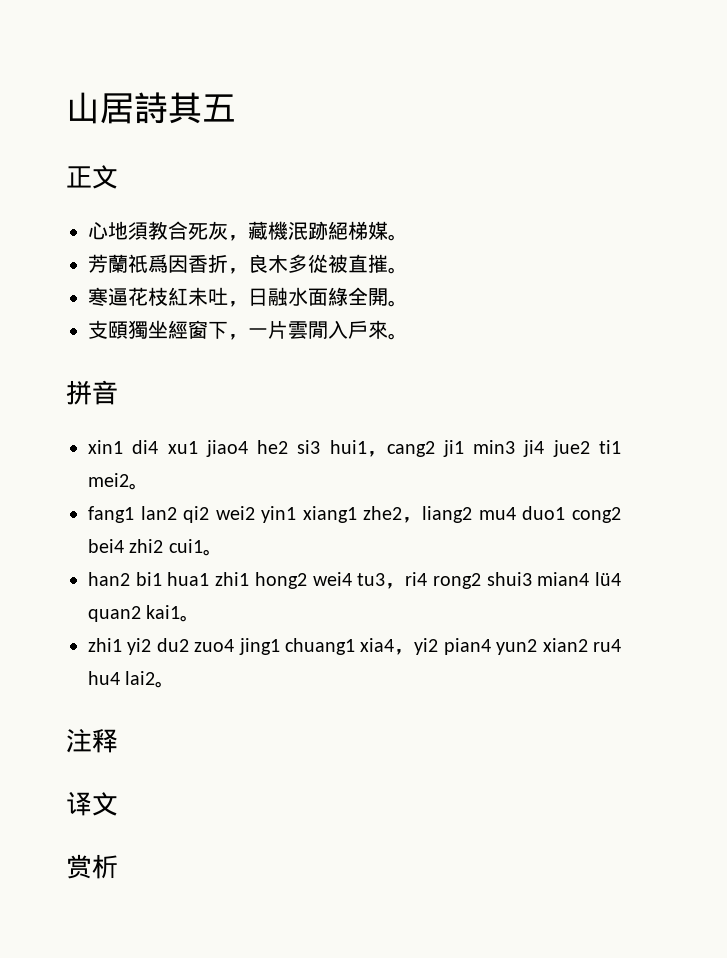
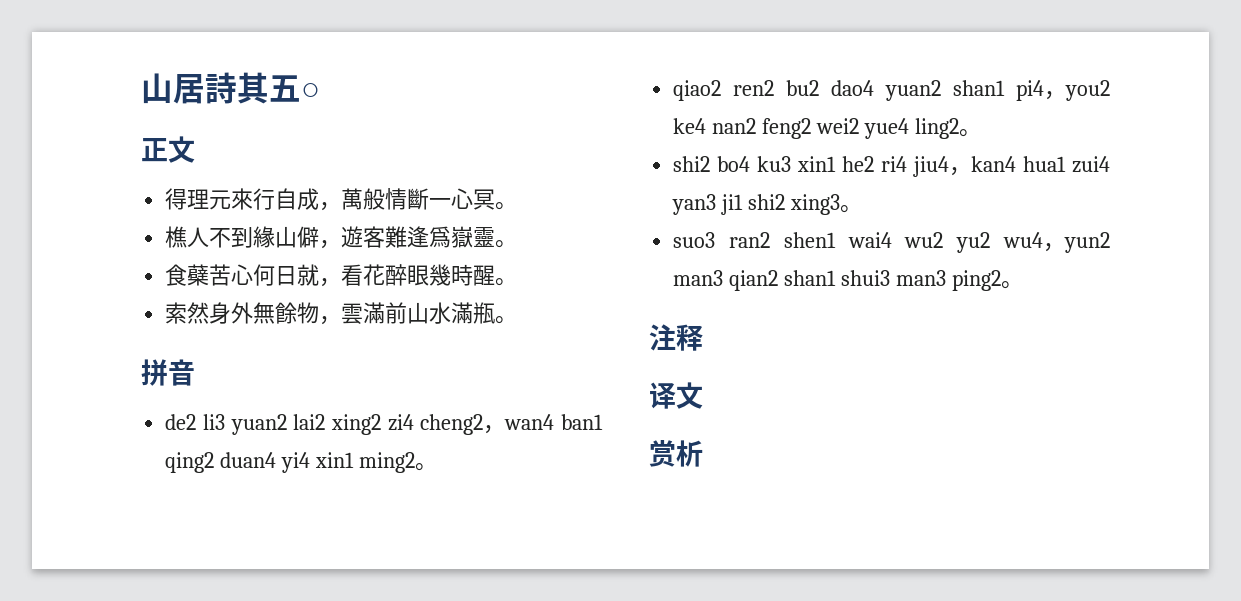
- 山居詩其五
+ 山居詩其五○
- 心地須教合死灰，藏機泯跡絕梯媒。
- 芳蘭祇爲因香折，良木多從被直摧。
- 寒逼花枝紅未吐，日融水面綠全開。
- 支頤獨坐經窗下，一片雲閒入戶來。
+ 得理元來行自成，萬般情斷一心冥。
+ 樵人不到緣山僻，遊客難逢爲嶽靈。
+ 食蘗苦心何日就，看花醉眼幾時醒。
+ 索然身外無餘物，雲滿前山水滿瓶。
  拼音
- xin1 di4 xu1 jiao4 he2 si3 hui1，cang2 ji1 min3 ji4 jue2 ti1 mei2。
- fang1 lan2 qi2 wei2 yin1 xiang1 zhe2，liang2 mu4 duo1 cong2 bei4 zhi2 cui1。
- han2 bi1 hua1 zhi1 hong2 wei4 tu3，ri4 rong2 shui3 mian4 lü4 quan2 kai1。
- zhi1 yi2 du2 zuo4 jing1 chuang1 xia4，yi2 pian4 yun2 xian2 ru4 hu4 lai2。
+ de2 li3 yuan2 lai2 xing2 zi4 cheng2，wan4 ban1 qing2 duan4 yi4 xin1 ming2。
+ qiao2 ren2 bu2 dao4 yuan2 shan1 pi4，you2 ke4 nan2 feng2 wei2 yue4 ling2。
+ shi2 bo4 ku3 xin1 he2 ri4 jiu4，kan4 hua1 zui4 yan3 ji1 shi2 xing3。
+ suo3 ran2 shen1 wai4 wu2 yu2 wu4，yun2 man3 qian2 shan1 shui3 man3 ping2。

